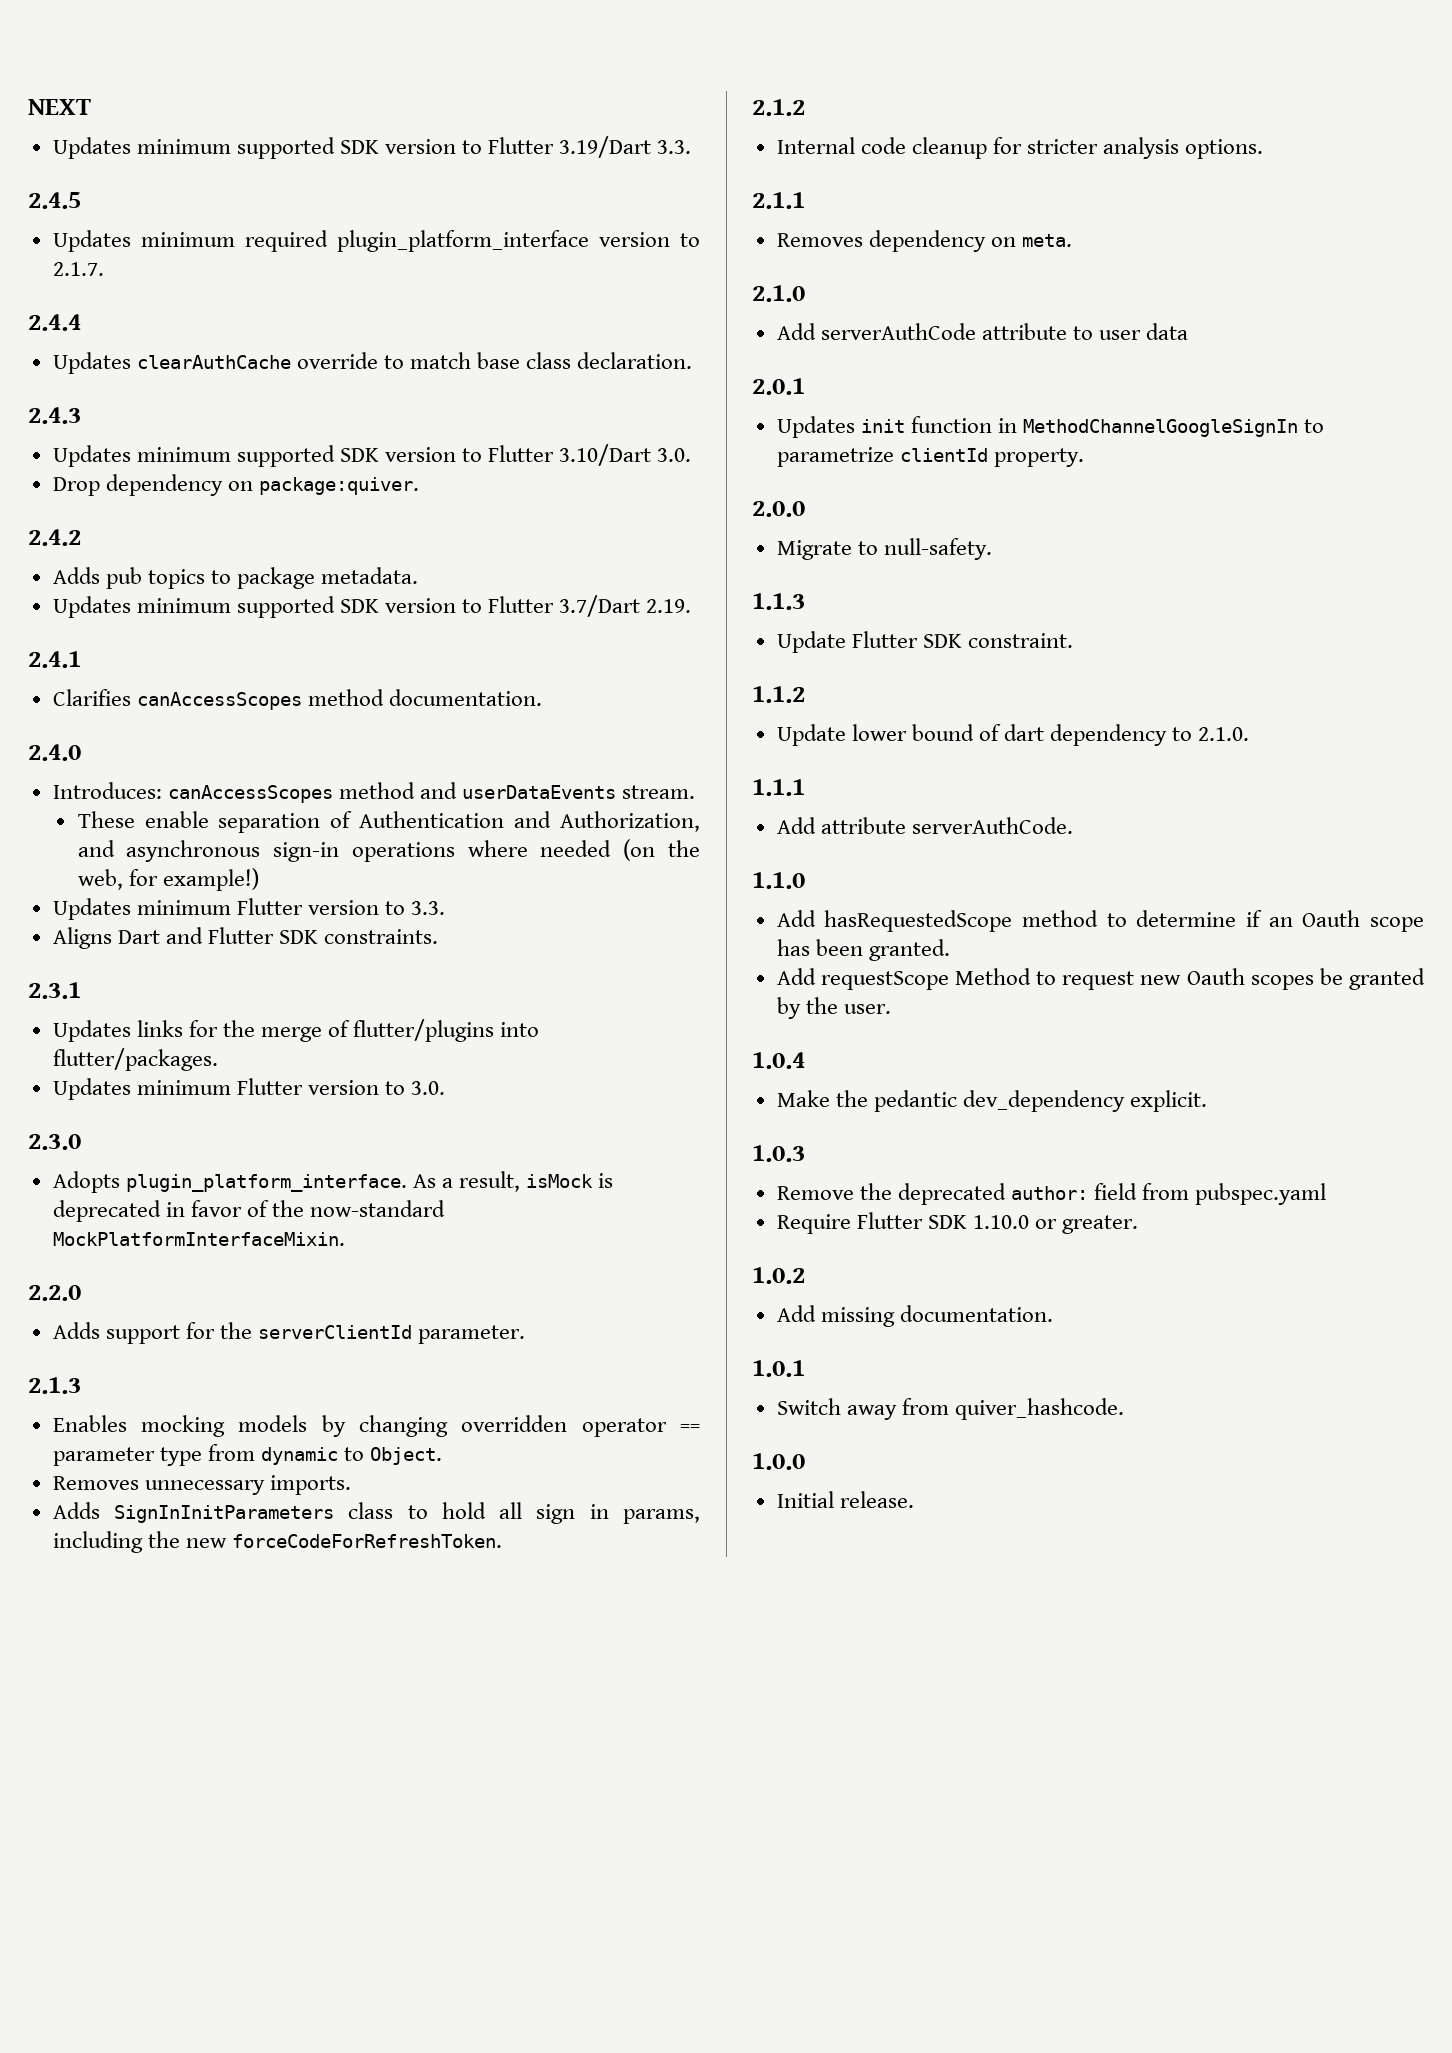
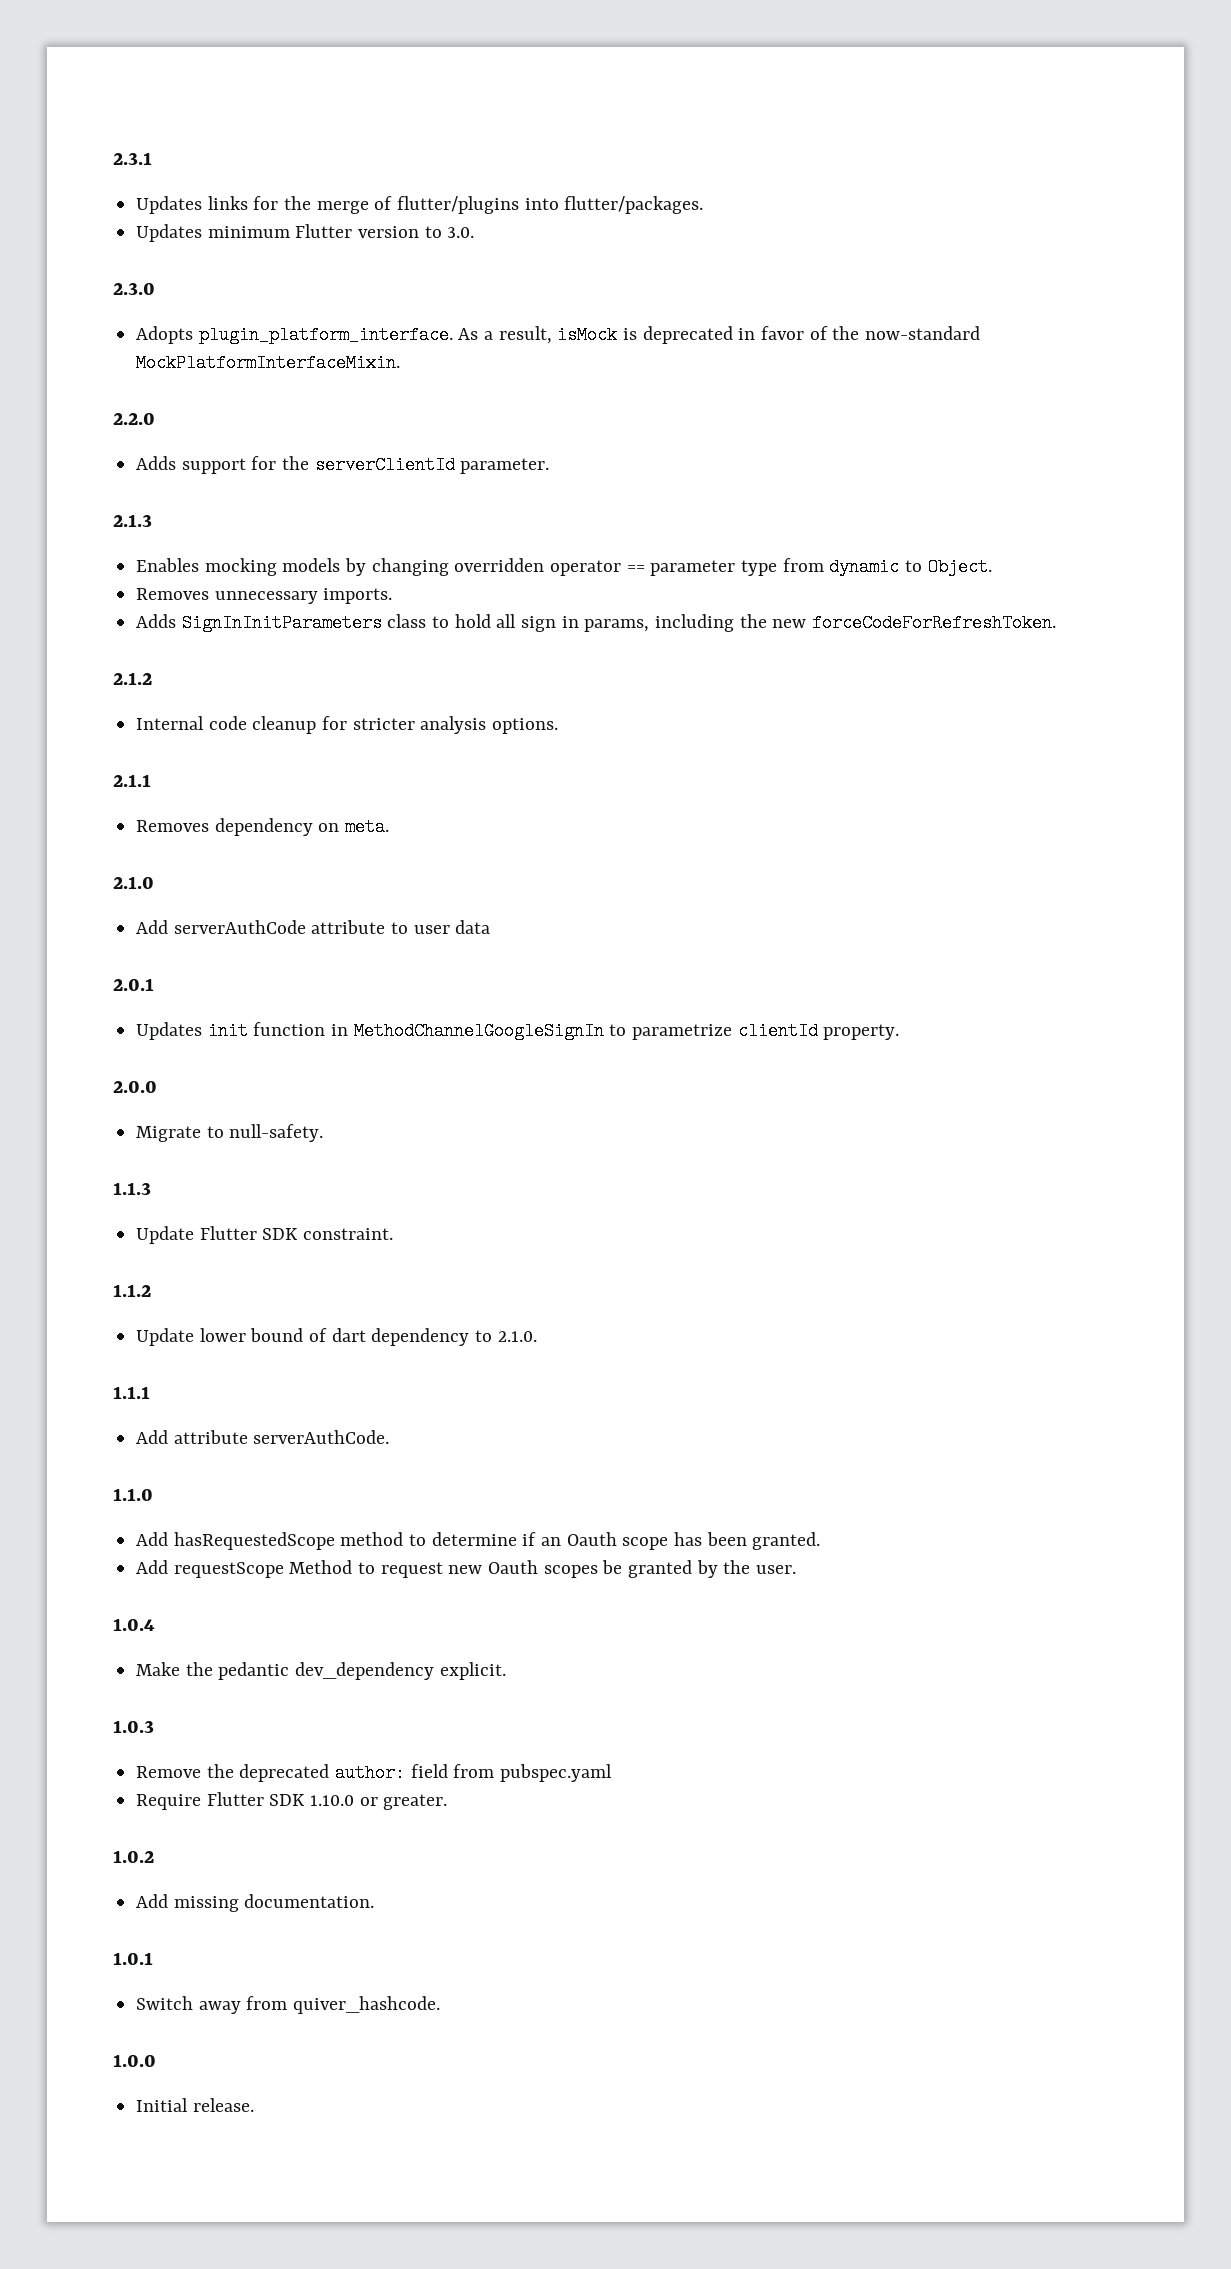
- NEXT
- Updates minimum supported SDK version to Flutter 3.19/Dart 3.3.
- 2.4.5
- Updates minimum required plugin_platform_interface version to 2.1.7.
- 2.4.4
- Updates clearAuthCache override to match base class declaration.
- 2.4.3
- Updates minimum supported SDK version to Flutter 3.10/Dart 3.0.
- Drop dependency on package:quiver.
- 2.4.2
- Adds pub topics to package metadata.
- Updates minimum supported SDK version to Flutter 3.7/Dart 2.19.
- 2.4.1
- Clarifies canAccessScopes method documentation.
- 2.4.0
- Introduces: canAccessScopes method and userDataEvents stream.
- These enable separation of Authentication and Authorization, and asynchronous sign-in operations where needed (on the web, for example!)
- Updates minimum Flutter version to 3.3.
- Aligns Dart and Flutter SDK constraints.

